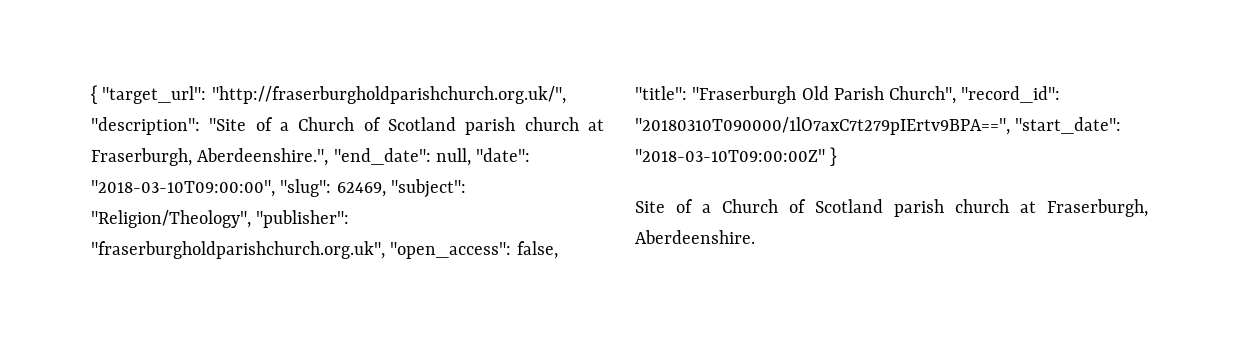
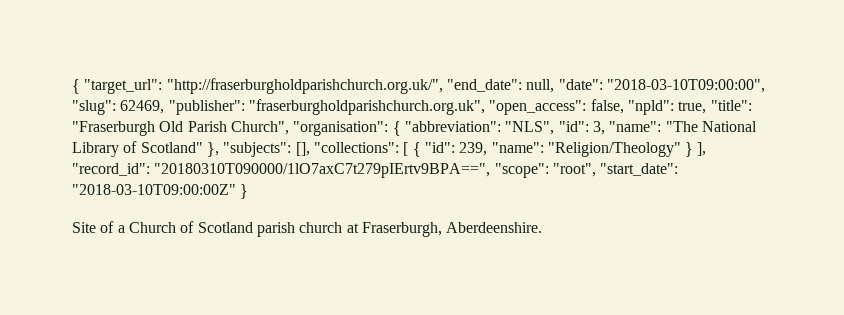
- { "target_url": "http://fraserburgholdparishchurch.org.uk/", "description": "Site of a Church of Scotland parish church at Fraserburgh, Aberdeenshire.", "end_date": null, "date": "2018-03-10T09:00:00", "slug": 62469, "subject": "Religion/Theology", "publisher": "fraserburgholdparishchurch.org.uk", "open_access": false, "title": "Fraserburgh Old Parish Church", "record_id": "20180310T090000/1lO7axC7t279pIErtv9BPA==", "start_date": "2018-03-10T09:00:00Z" }
+ { "target_url": "http://fraserburgholdparishchurch.org.uk/", "end_date": null, "date": "2018-03-10T09:00:00", "slug": 62469, "publisher": "fraserburgholdparishchurch.org.uk", "open_access": false, "npld": true, "title": "Fraserburgh Old Parish Church", "organisation": { "abbreviation": "NLS", "id": 3, "name": "The National Library of Scotland" }, "subjects": [], "collections": [ { "id": 239, "name": "Religion/Theology" } ], "record_id": "20180310T090000/1lO7axC7t279pIErtv9BPA==", "scope": "root", "start_date": "2018-03-10T09:00:00Z" }

